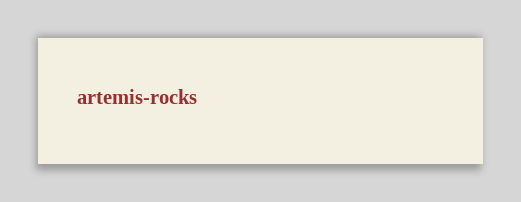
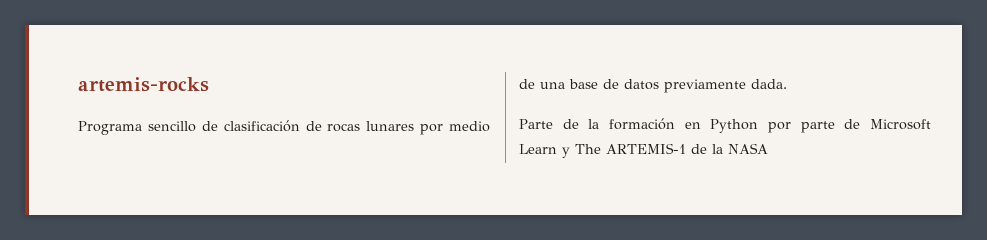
+ Programa sencillo de clasificación de rocas lunares por medio de una base de datos previamente dada.
+ Parte de la formación en Python por parte de Microsoft Learn y The ARTEMIS-1 de la NASA

